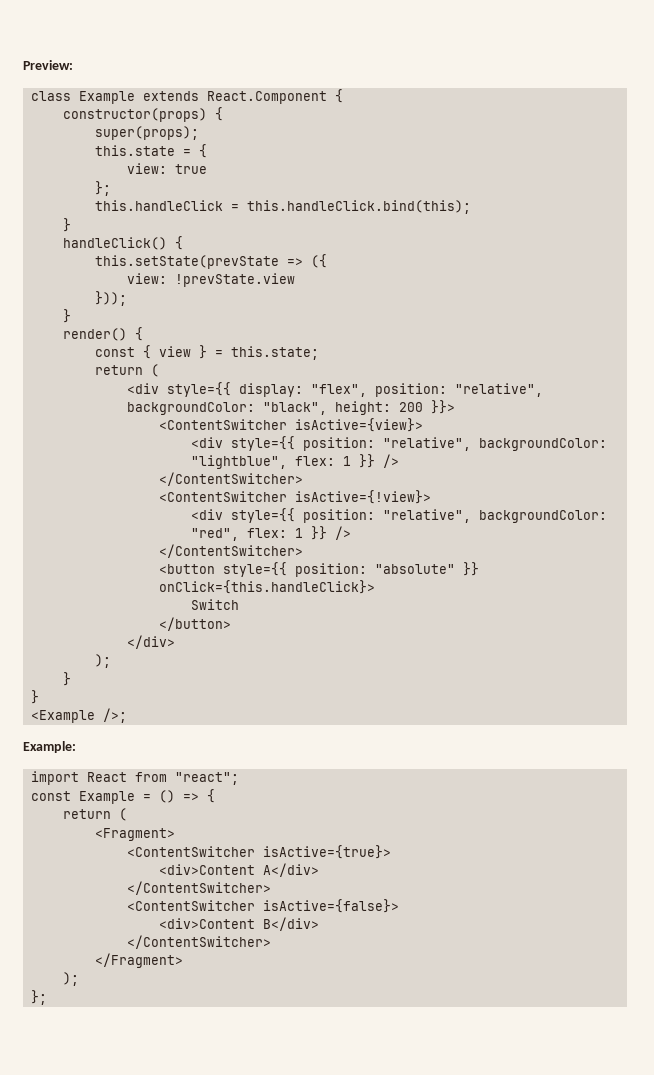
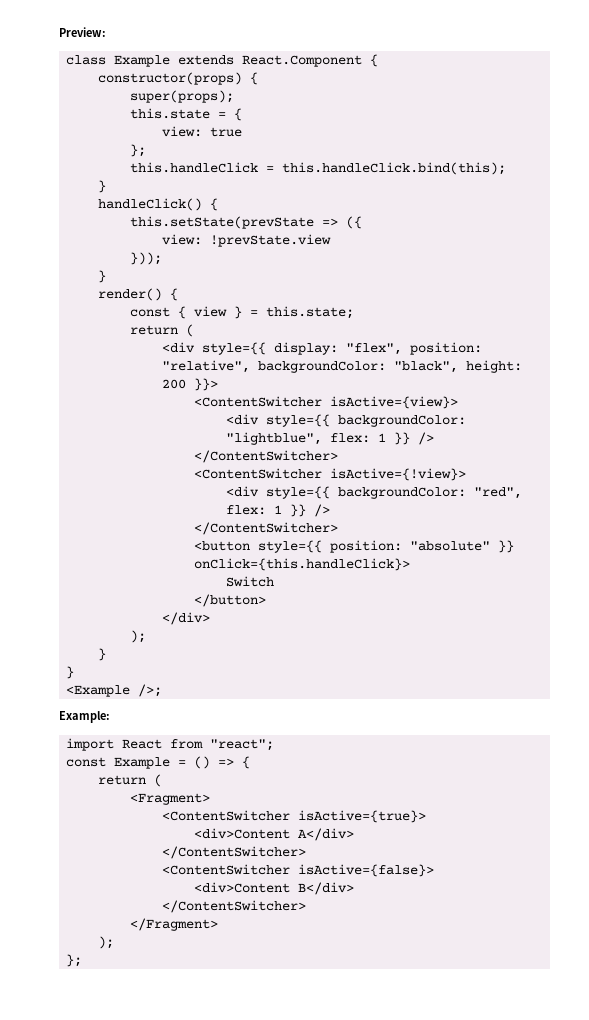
- <div style={{ position: "relative", backgroundColor: "lightblue", flex: 1 }} />
+ <div style={{ backgroundColor: "lightblue", flex: 1 }} />
- <div style={{ position: "relative", backgroundColor: "red", flex: 1 }} />
+ <div style={{ backgroundColor: "red", flex: 1 }} />

